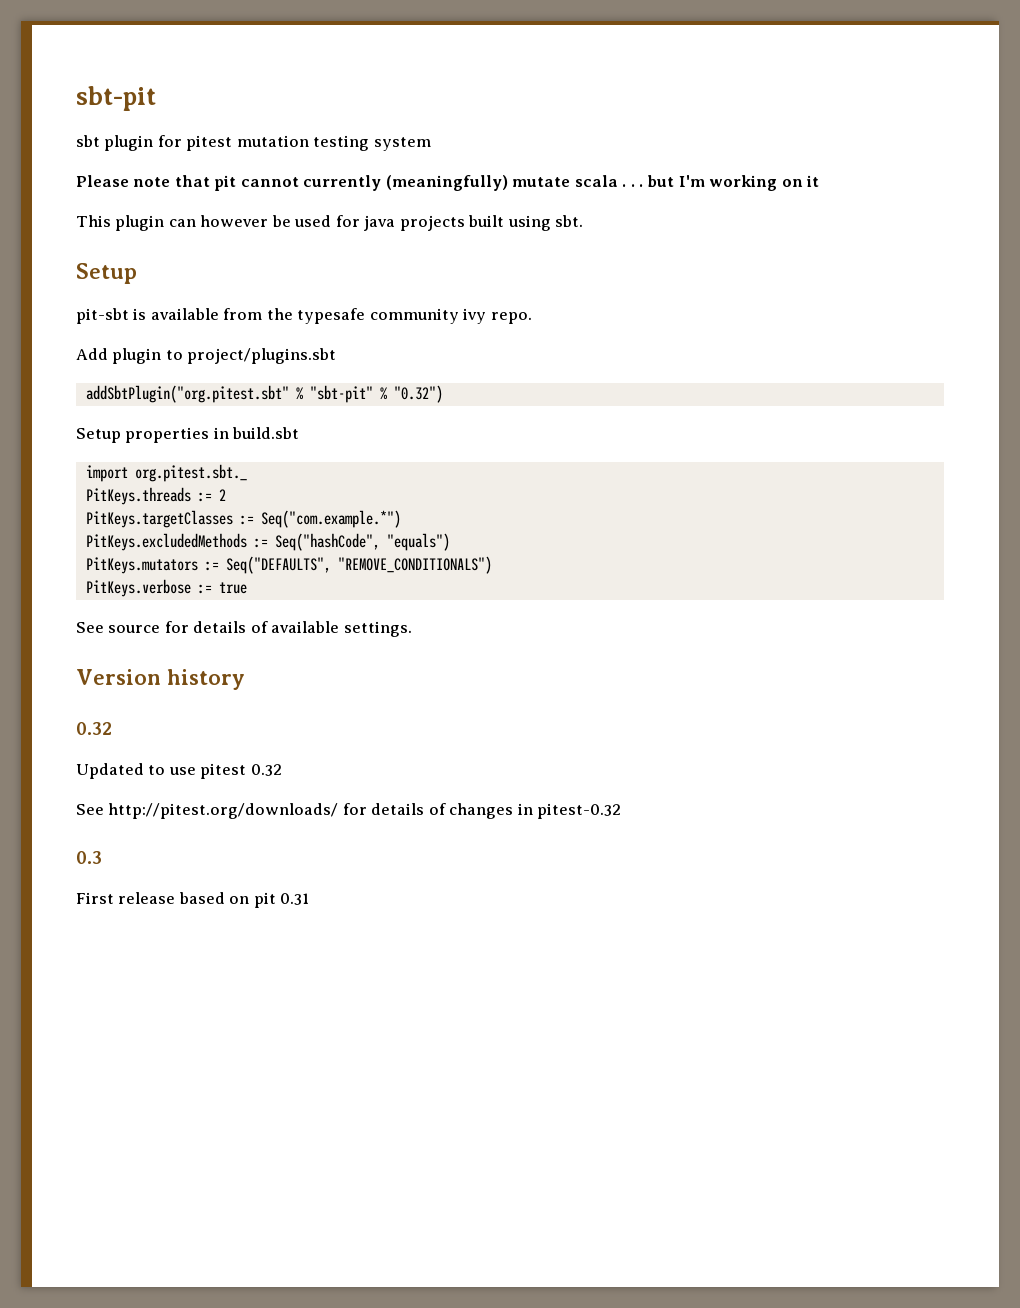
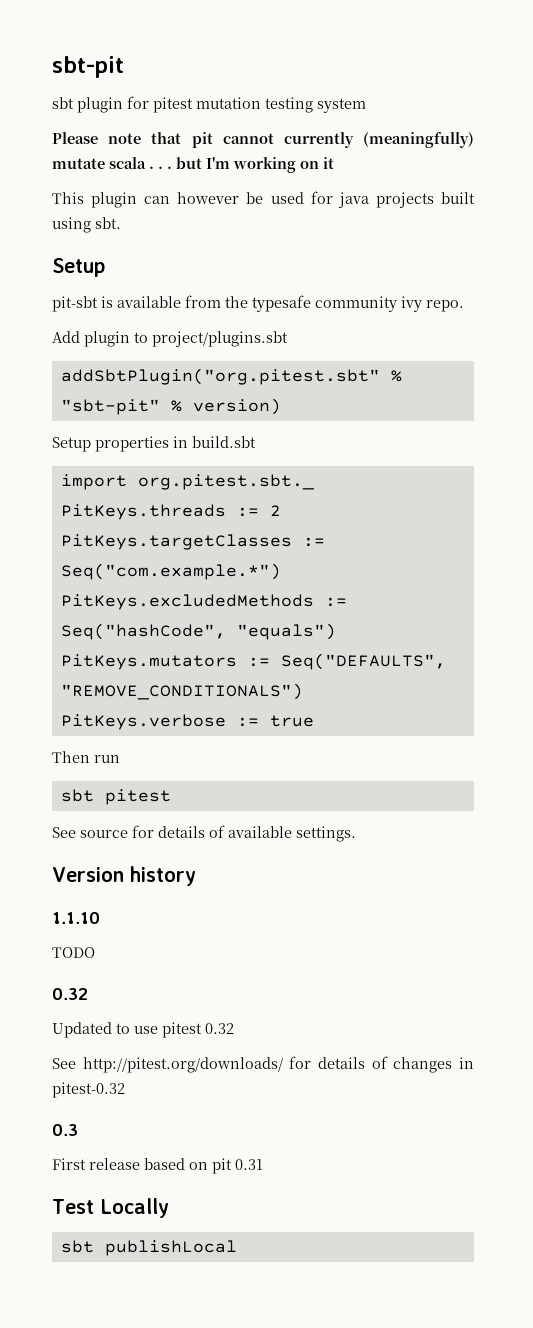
- addSbtPlugin("org.pitest.sbt" % "sbt-pit" % "0.32")
+ addSbtPlugin("org.pitest.sbt" % "sbt-pit" % version)
+ Then run
+ sbt pitest
+ 1.1.10
+ TODO
+ Test Locally
+ sbt publishLocal

